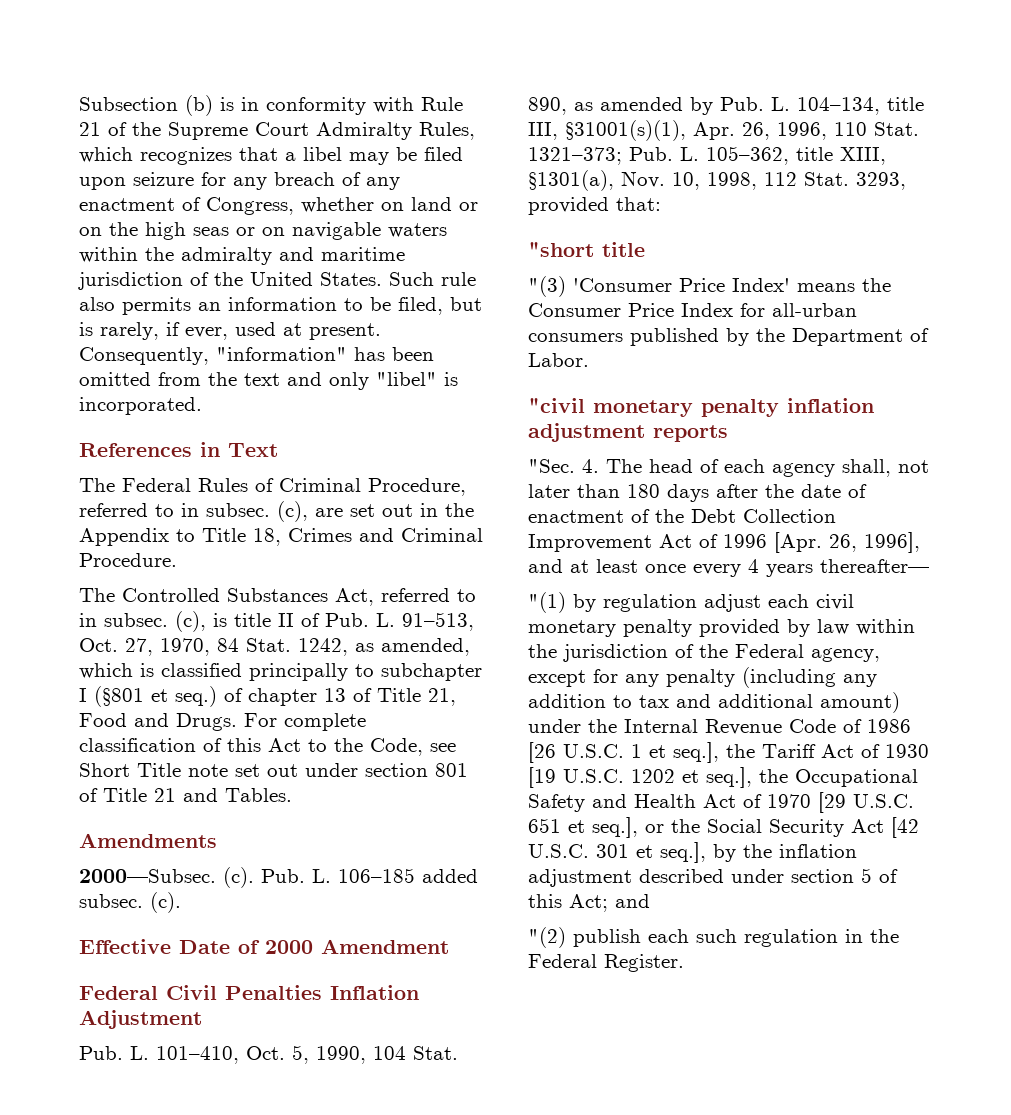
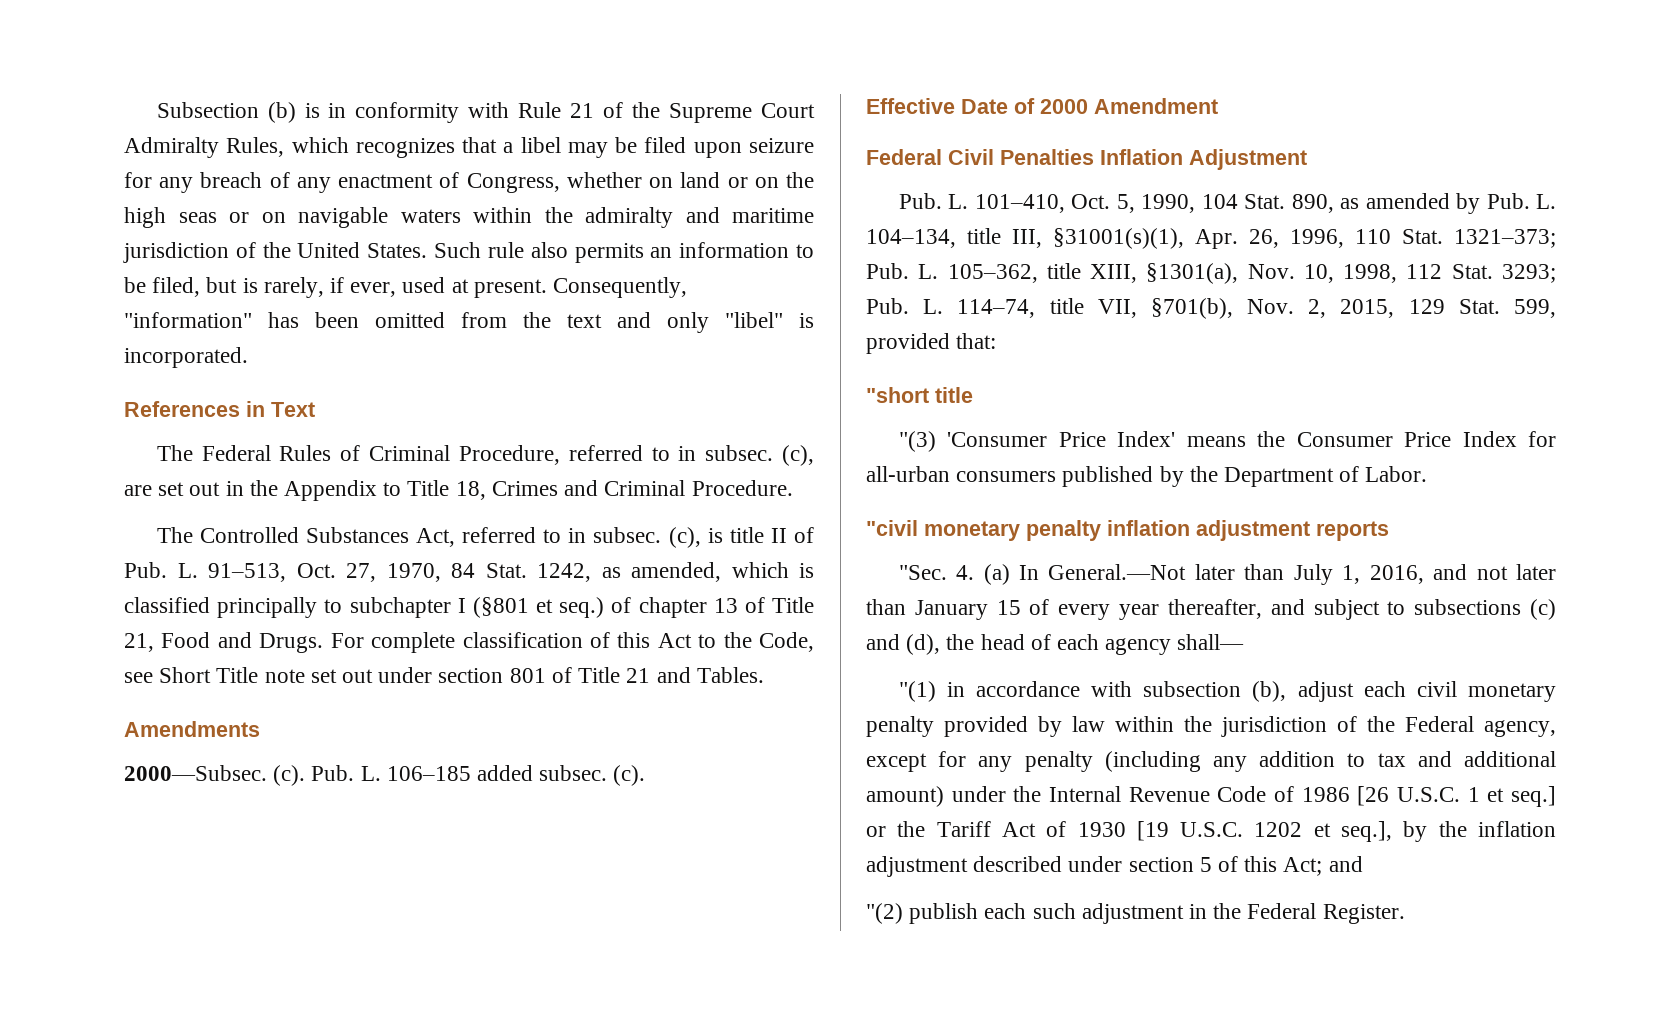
- 3293, provided that:
+ 3293; Pub. L. 114–74, title VII, §701(b), Nov. 2, 2015, 129 Stat. 599, provided that:
- "Sec. 4. The head of each agency shall, not later than 180 days after the date of enactment of the Debt Collection Improvement Act of 1996 [Apr. 26, 1996], and at least once every 4 years thereafter—
- "(1) by regulation adjust each civil monetary penalty provided by law within the jurisdiction of the Federal agency, except for any penalty (including any addition to tax and additional amount) under the Internal Revenue Code of 1986 [26 U.S.C. 1 et seq.], the Tariff Act of 1930 [19 U.S.C. 1202 et seq.], the Occupational Safety and Health Act of 1970 [29 U.S.C. 651 et seq.], or the Social Security Act [42 U.S.C. 301 et seq.], by the inflation adjustment described under section 5 of this Act;
+ "Sec. 4. (a) In General.—Not later than July 1, 2016, and not later than January 15 of every year thereafter, and subject to subsections (c) and (d), the head of each agency shall—
+ "(1) in accordance with subsection (b), adjust each civil monetary penalty provided by law within the jurisdiction of the Federal agency, except for any penalty (including any addition to tax and additional amount) under the Internal Revenue Code of 1986 [26 U.S.C. 1 et seq.] or the Tariff Act of 1930 [19 U.S.C. 1202 et seq.], by the inflation adjustment described under section 5 of this Act;
- "(2) publish each such regulation in the Federal Register.
+ "(2) publish each such adjustment in the Federal Register.

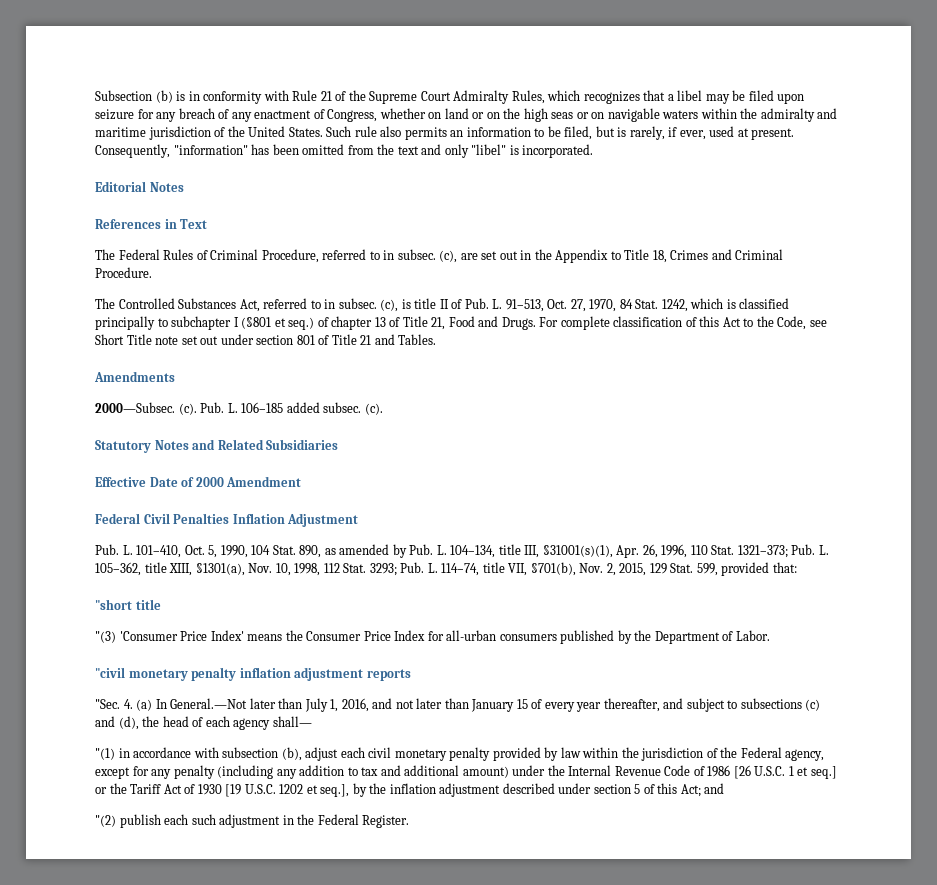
+ Editorial Notes
- 1242, as amended, which is classified principally to subchapter I (§801 et seq.) of chapter 13 of Title 21, Food and Drugs.
+ 1242, which is classified principally to subchapter I (§801 et seq.) of chapter 13 of Title 21, Food and Drugs.
+ Statutory Notes and Related Subsidiaries

